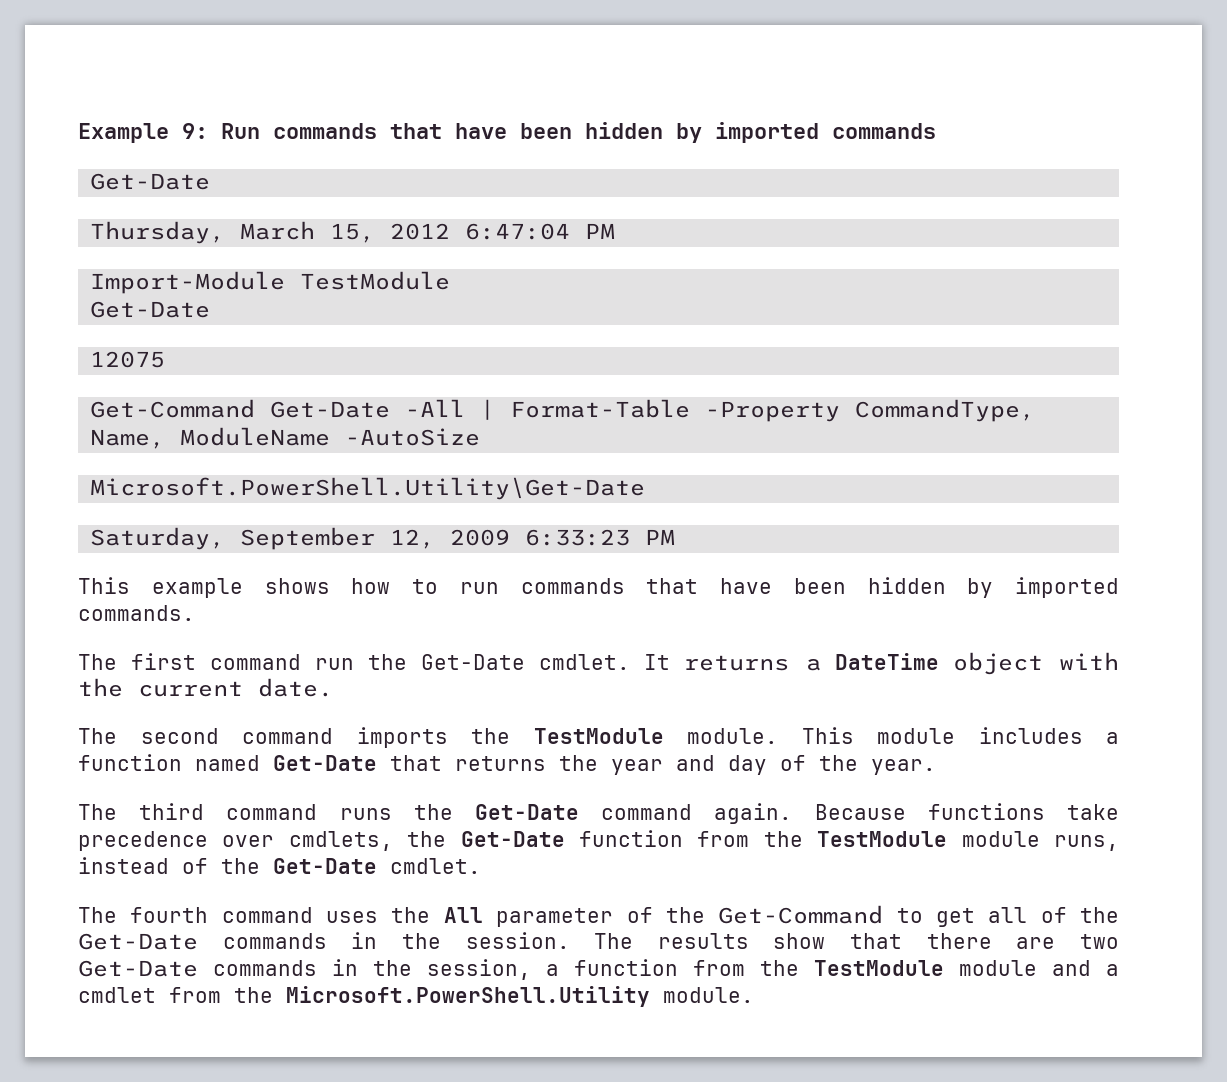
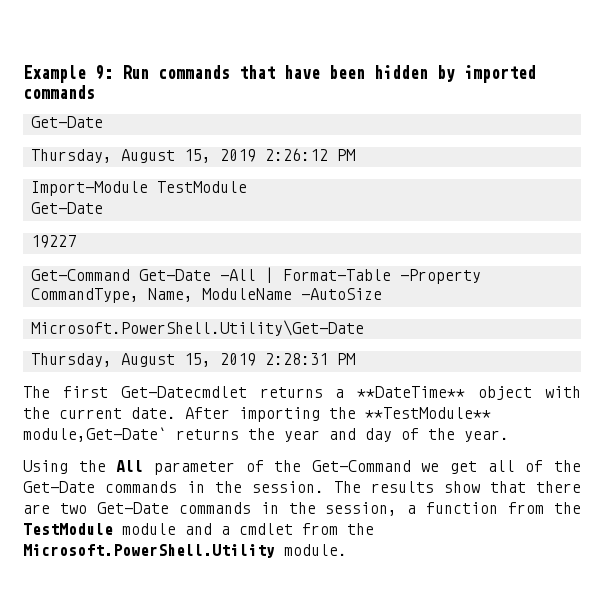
- Thursday, March 15, 2012 6:47:04 PM
+ Thursday, August 15, 2019 2:26:12 PM
- 12075
+ 19227
- Saturday, September 12, 2009 6:33:23 PM
- This example shows how to run commands that have been hidden by imported commands.
- The first command run the Get-Date cmdlet. It returns a DateTime object with the current date.
- The second command imports the TestModule module. This module includes a function named Get-Date that returns the year and day of the year.
+ Thursday, August 15, 2019 2:28:31 PM
+ The first Get-Datecmdlet returns a **DateTime** object with the current date. After importing the **TestModule** module,Get-Date` returns the year and day of the year.
- The third command runs the Get-Date command again. Because functions take precedence over cmdlets, the Get-Date function from the TestModule module runs, instead of the Get-Date cmdlet.
- The fourth command uses the All parameter of the Get-Command to get all of the Get-Date commands in the session.
+ Using the All parameter of the Get-Command we get all of the Get-Date commands in the session.

